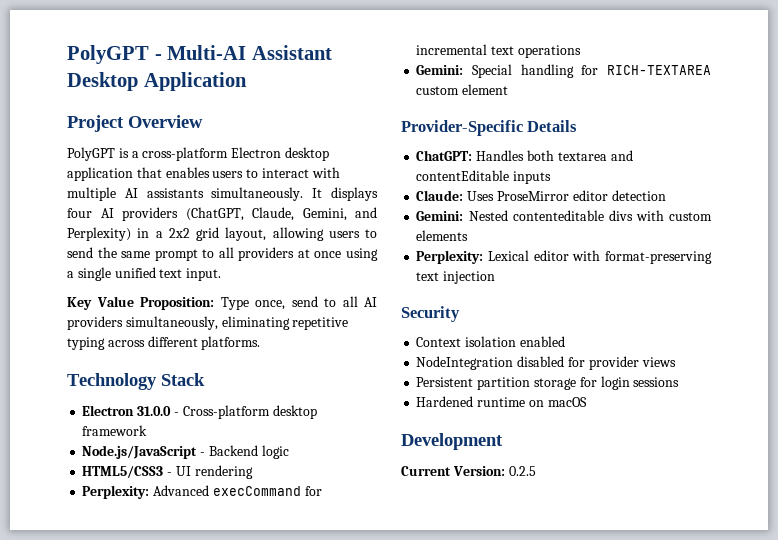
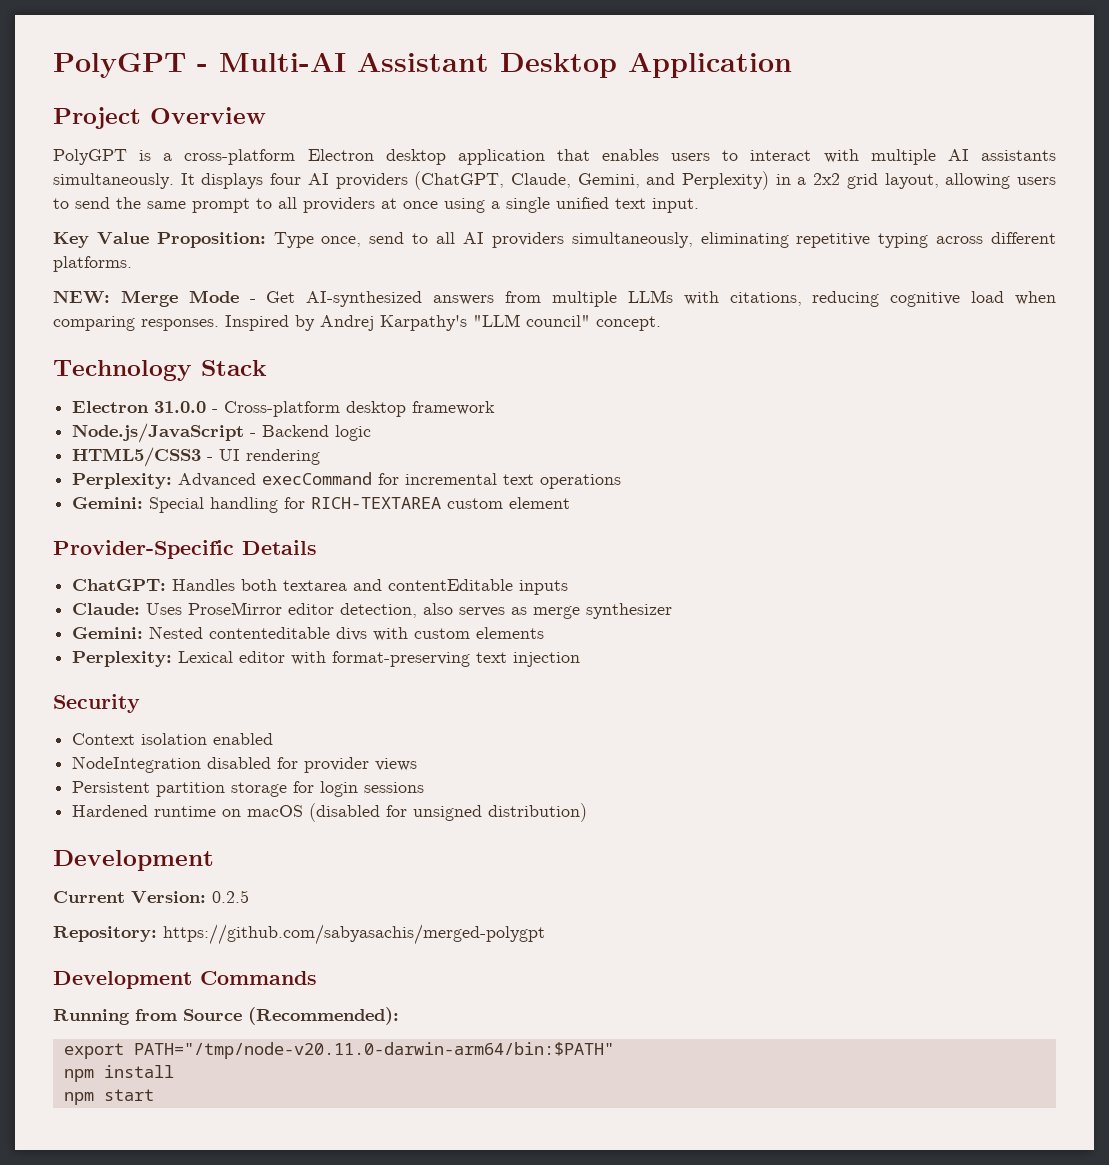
+ NEW: Merge Mode - Get AI-synthesized answers from multiple LLMs with citations, reducing cognitive load when comparing responses. Inspired by Andrej Karpathy's "LLM council" concept.
- Claude: Uses ProseMirror editor detection
+ Claude: Uses ProseMirror editor detection, also serves as merge synthesizer
- Hardened runtime on macOS
+ Hardened runtime on macOS (disabled for unsigned distribution)
+ Repository: https://github.com/sabyasachis/merged-polygpt
+ Development Commands
+ Running from Source (Recommended):
+ export PATH="/tmp/node-v20.11.0-darwin-arm64/bin:$PATH"
+ npm install
+ npm start

